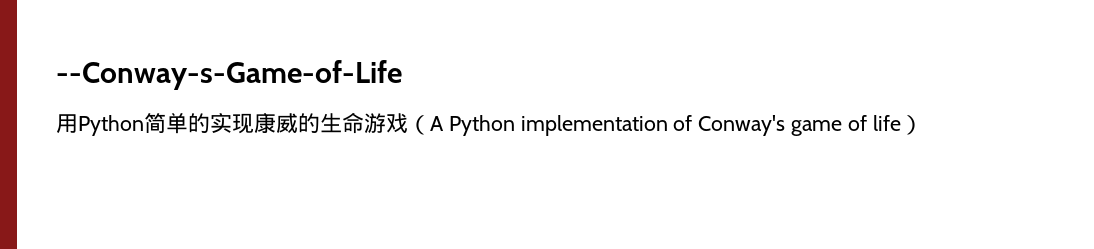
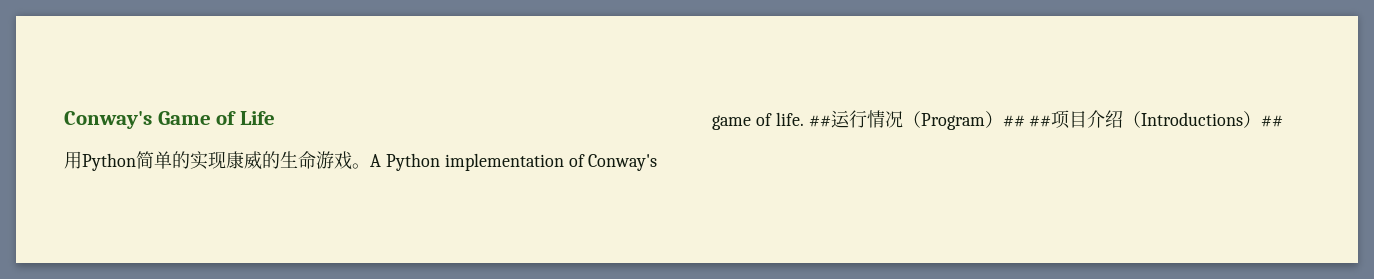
- --Conway-s-Game-of-Life
+ Conway's Game of Life
- 用Python简单的实现康威的生命游戏（A Python implementation of Conway's game of life）
+ 用Python简单的实现康威的生命游戏。A Python implementation of Conway's game of life. ##运行情况（Program）## ##项目介绍（Introductions）##

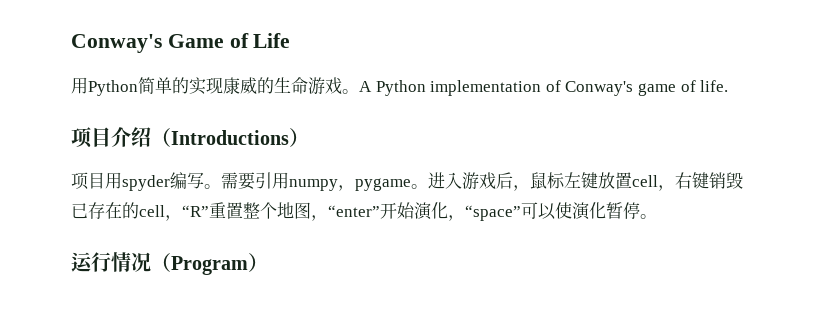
- A Python implementation of Conway's game of life. ##运行情况（Program）## ##项目介绍（Introductions）##
+ A Python implementation of Conway's game of life.
+ 项目介绍（Introductions）
+ 项目用spyder编写。需要引用numpy，pygame。进入游戏后，鼠标左键放置cell，右键销毁已存在的cell，“R”重置整个地图，“enter”开始演化，“space”可以使演化暂停。
+ 运行情况（Program）

